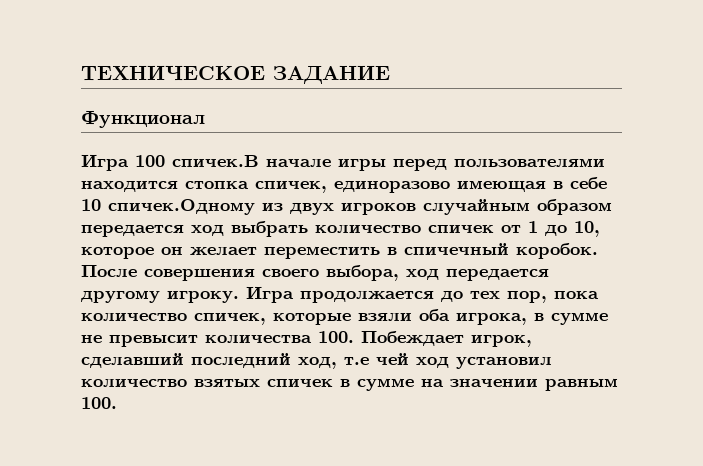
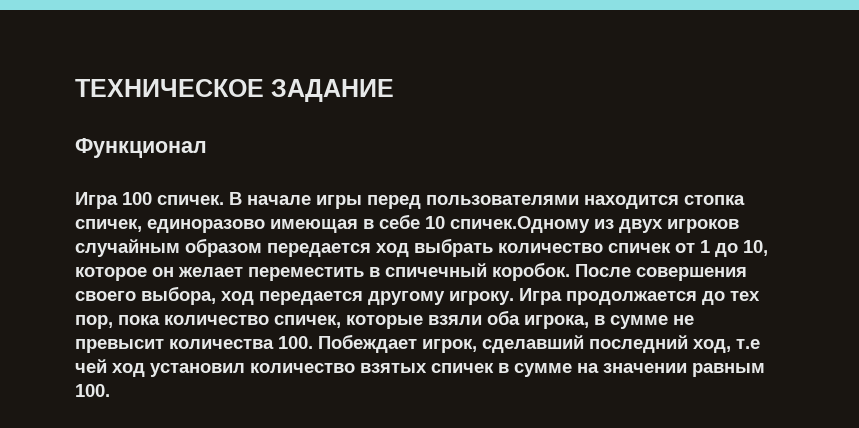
- Игра 100 спичек.В начале игры перед пользователями находится стопка спичек, единоразово имеющая в себе 10 спичек.Одному из двух игроков случайным образом передается ход выбрать количество спичек от 1 до 10, которое он желает переместить в спичечный коробок.
+ Игра 100 спичек. В начале игры перед пользователями находится стопка спичек, единоразово имеющая в себе 10 спичек.Одному из двух игроков случайным образом передается ход выбрать количество спичек от 1 до 10, которое он желает переместить в спичечный коробок.

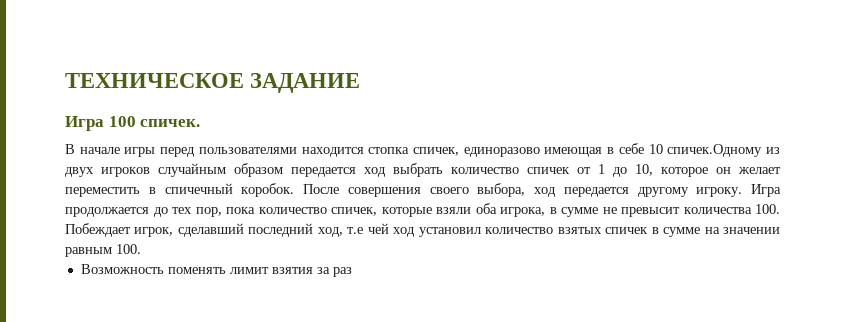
- Функционал
- Игра 100 спичек. В начале игры перед пользователями находится стопка спичек, единоразово имеющая в себе 10 спичек.Одному из двух игроков случайным образом передается ход выбрать количество спичек от 1 до 10, которое он желает переместить в спичечный коробок.
+ Игра 100 спичек.
+ В начале игры перед пользователями находится стопка спичек, единоразово имеющая в себе 10 спичек.Одному из двух игроков случайным образом передается ход выбрать количество спичек от 1 до 10, которое он желает переместить в спичечный коробок.
+ Возможность поменять лимит взятия за раз

